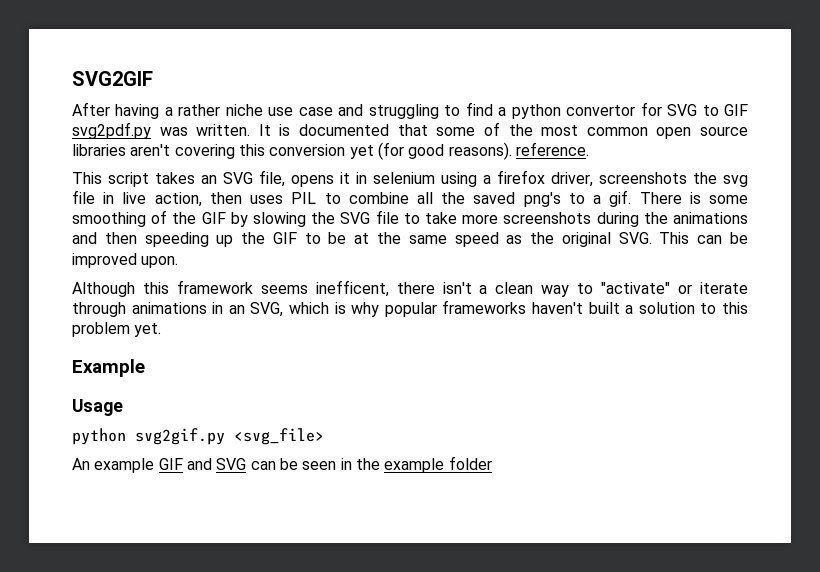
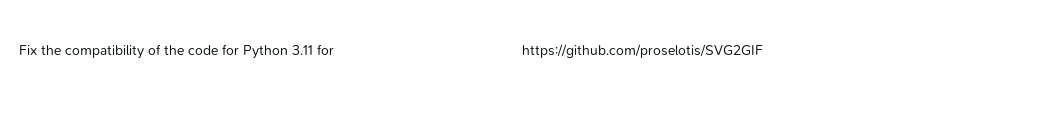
- SVG2GIF
- After having a rather niche use case and struggling to find a python convertor for SVG to GIF svg2pdf.py was written. It is documented that some of the most common open source libraries aren't covering this conversion yet (for good reasons). reference.
- This script takes an SVG file, opens it in selenium using a firefox driver, screenshots the svg file in live action, then uses PIL to combine all the saved png's to a gif. There is some smoothing of the GIF by slowing the SVG file to take more screenshots during the animations and then speeding up the GIF to be at the same speed as the original SVG. This can be improved upon.
- Although this framework seems inefficent, there isn't a clean way to "activate" or iterate through animations in an SVG, which is why popular frameworks haven't built a solution to this problem yet.
- Example
- Usage
- python svg2gif.py <svg_file>
- An example GIF and SVG can be seen in the example folder
+ Fix the compatibility of the code for Python 3.11 for https://github.com/proselotis/SVG2GIF

